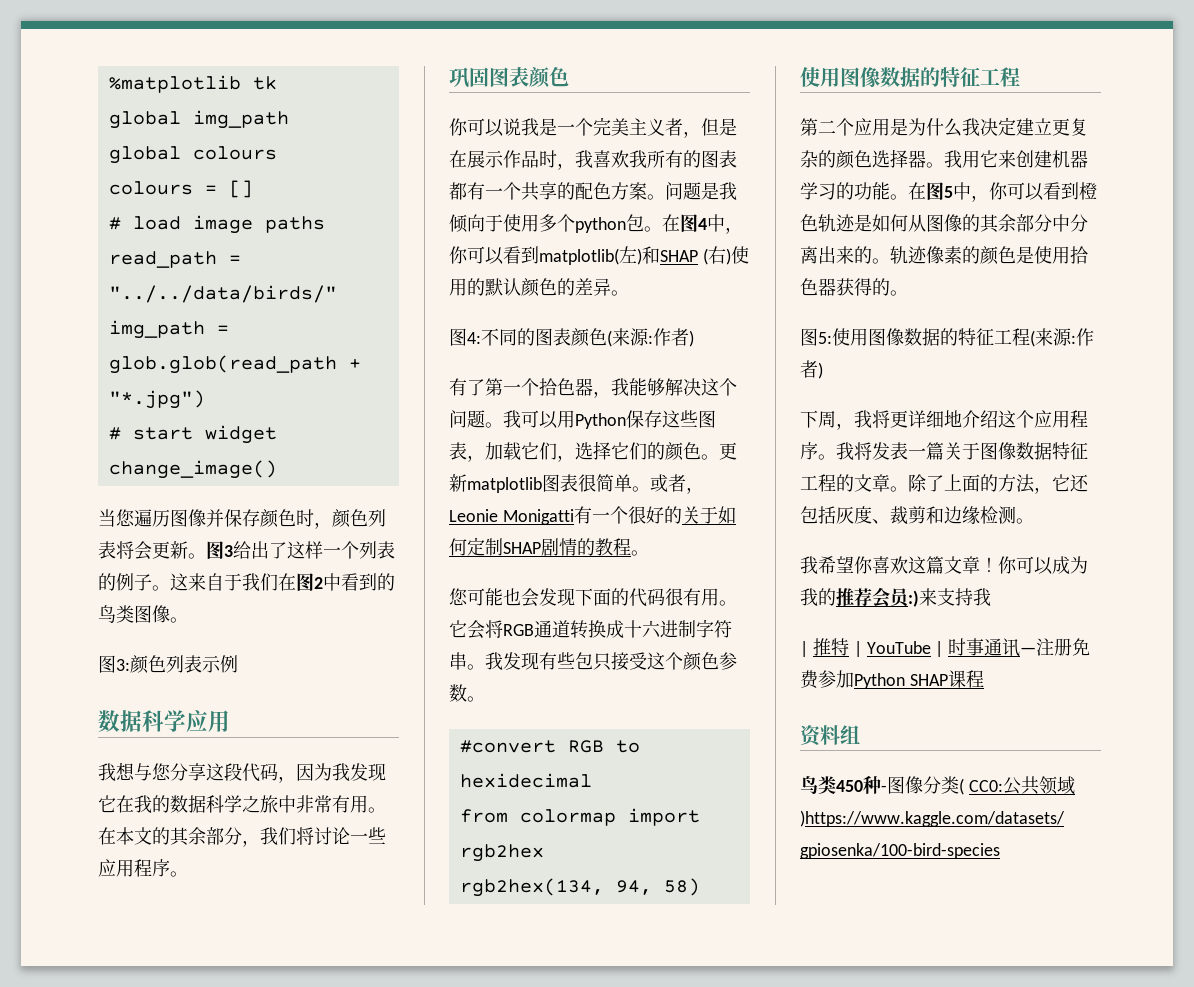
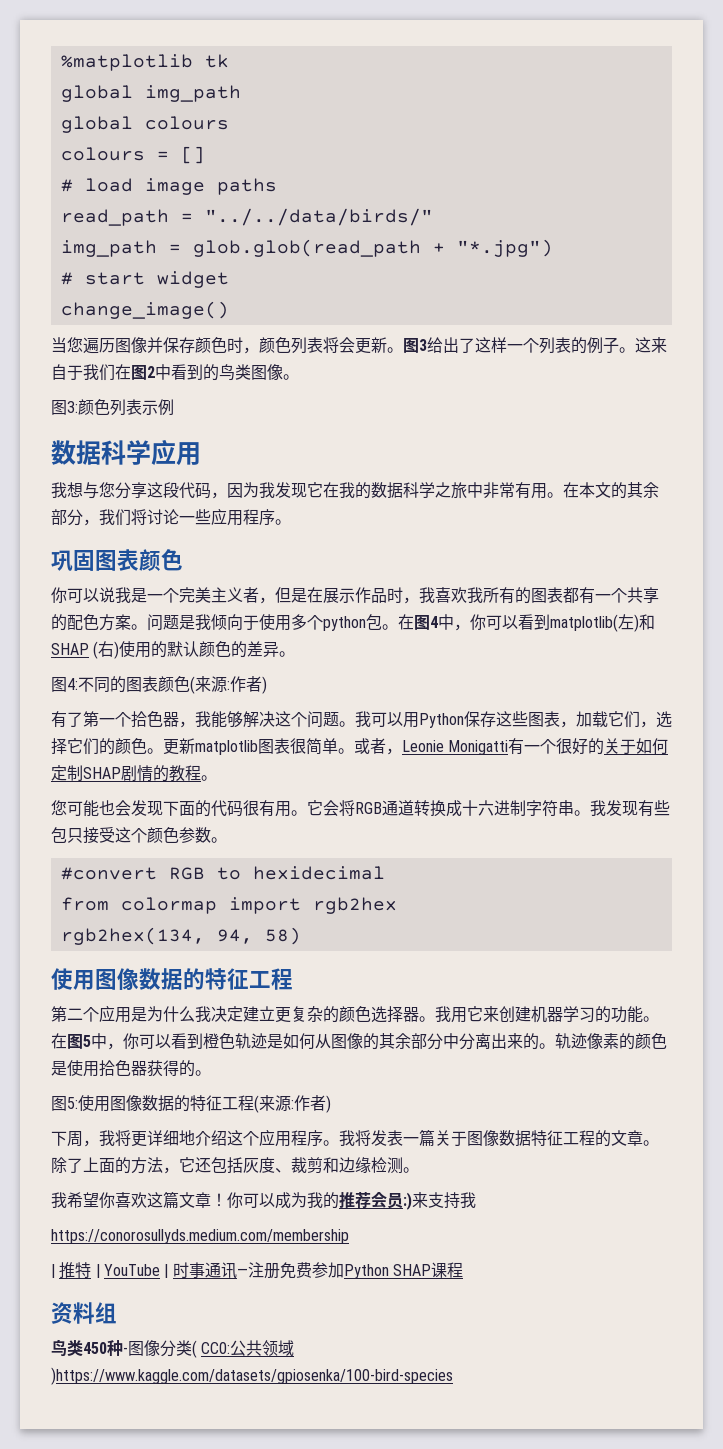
+ https://conorosullyds.medium.com/membership

